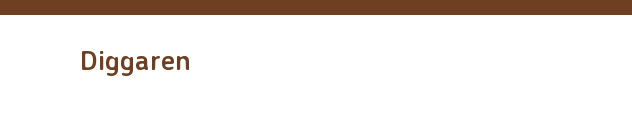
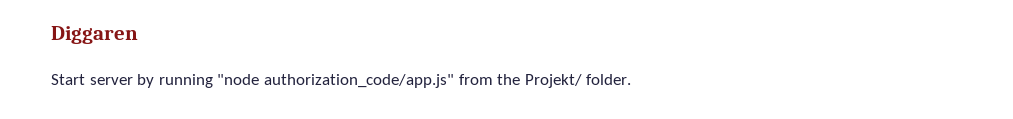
+ Start server by running "node authorization_code/app.js" from the Projekt/ folder.

